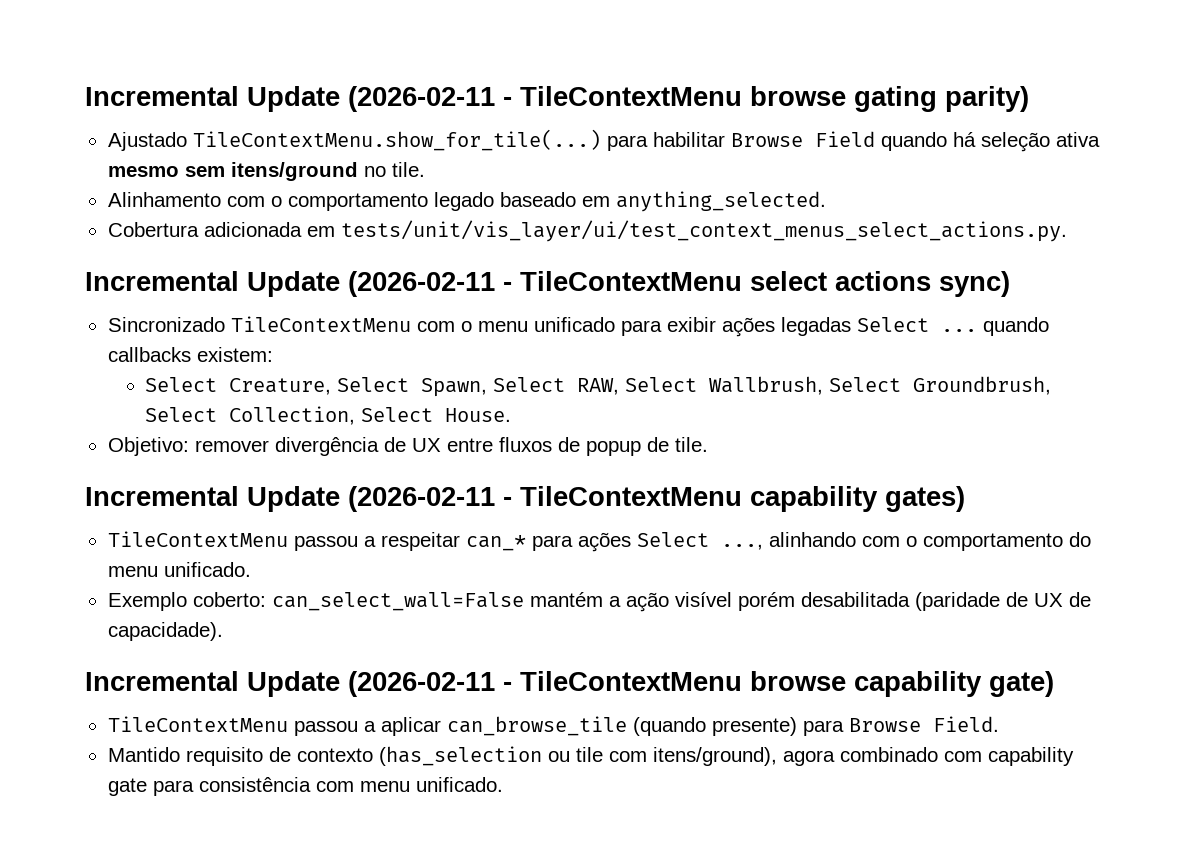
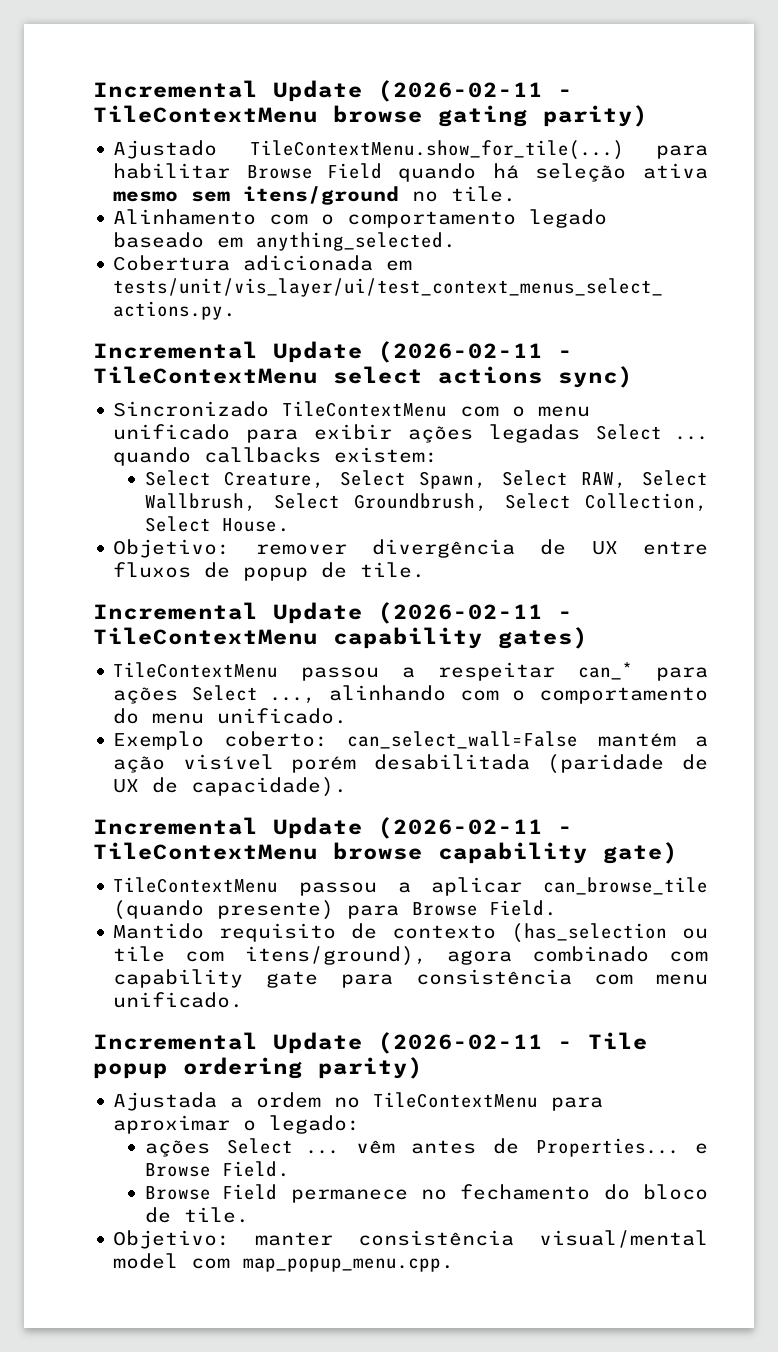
+ Incremental Update (2026-02-11 - Tile popup ordering parity)
+ Ajustada a ordem no TileContextMenu para aproximar o legado:
+ ações Select ... vêm antes de Properties... e Browse Field.
+ Browse Field permanece no fechamento do bloco de tile.
+ Objetivo: manter consistência visual/mental model com map_popup_menu.cpp.

